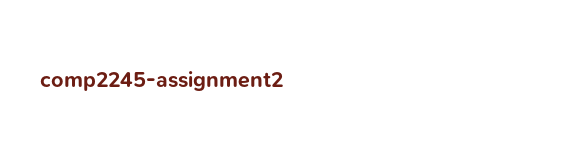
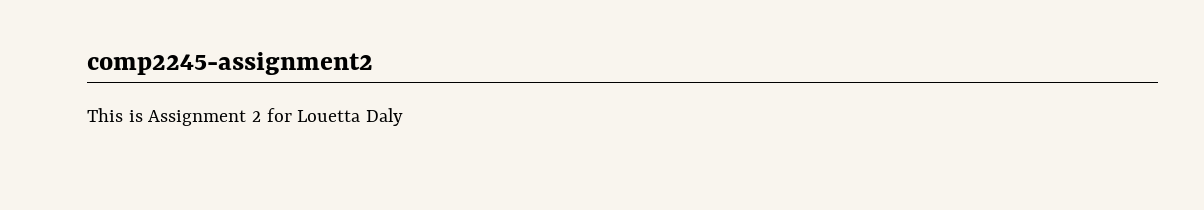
+ This is Assignment 2 for Louetta Daly

